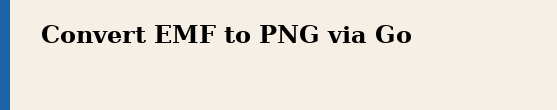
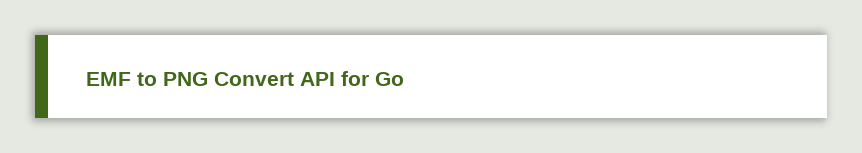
- Convert EMF to PNG via Go
+ EMF to PNG Convert API for Go

